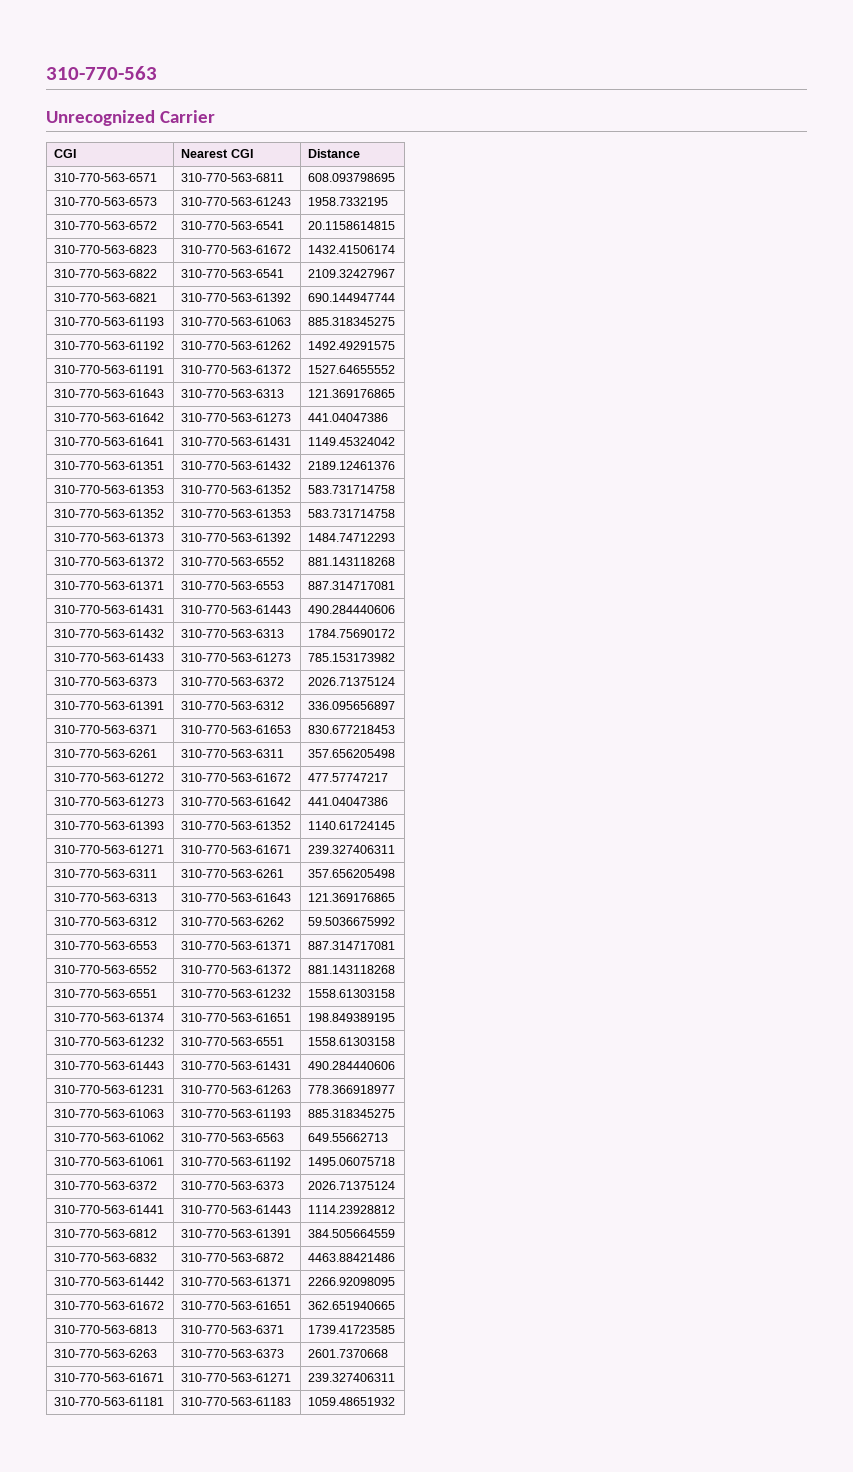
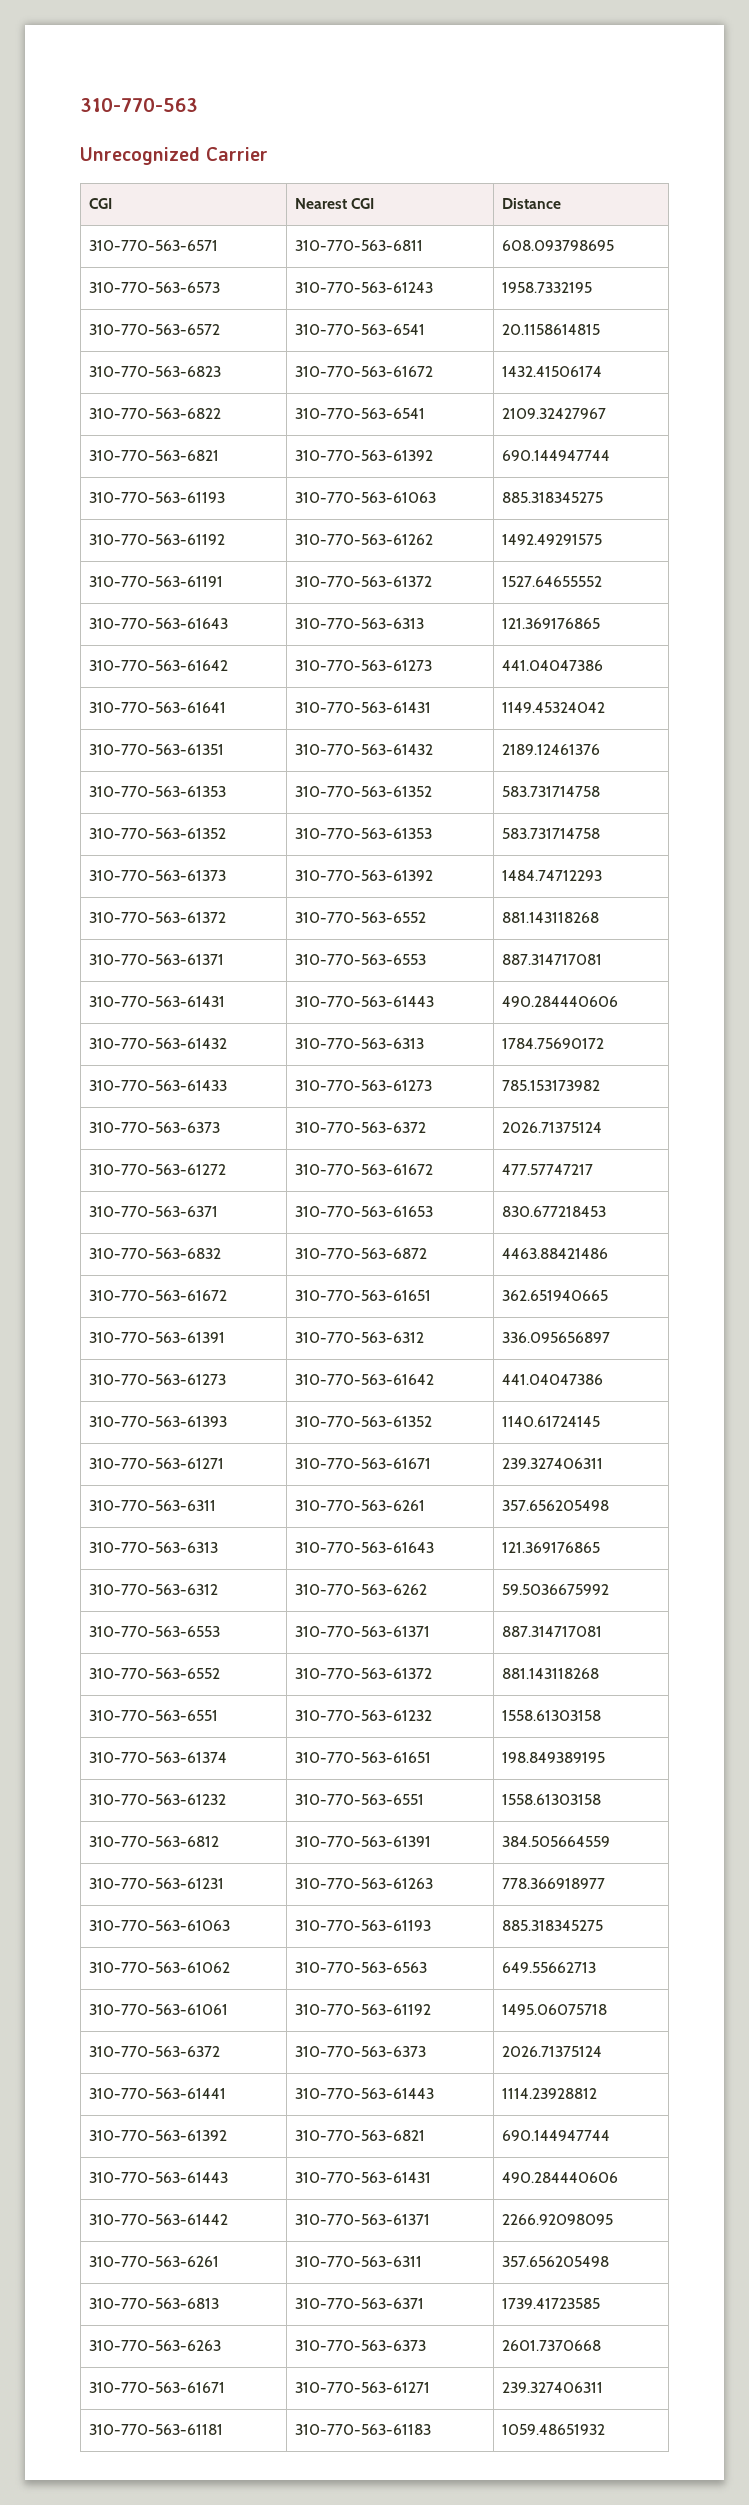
- 310-770-563-61391 | 310-770-563-6312 | 336.095656897
+ 310-770-563-61272 | 310-770-563-61672 | 477.57747217
- 310-770-563-6261 | 310-770-563-6311 | 357.656205498
- 310-770-563-61272 | 310-770-563-61672 | 477.57747217
+ 310-770-563-6832 | 310-770-563-6872 | 4463.88421486
+ 310-770-563-61672 | 310-770-563-61651 | 362.651940665
+ 310-770-563-61391 | 310-770-563-6312 | 336.095656897
- 310-770-563-61443 | 310-770-563-61431 | 490.284440606
+ 310-770-563-6812 | 310-770-563-61391 | 384.505664559
- 310-770-563-6812 | 310-770-563-61391 | 384.505664559
- 310-770-563-6832 | 310-770-563-6872 | 4463.88421486
+ 310-770-563-61392 | 310-770-563-6821 | 690.144947744
+ 310-770-563-61443 | 310-770-563-61431 | 490.284440606
- 310-770-563-61672 | 310-770-563-61651 | 362.651940665
+ 310-770-563-6261 | 310-770-563-6311 | 357.656205498

